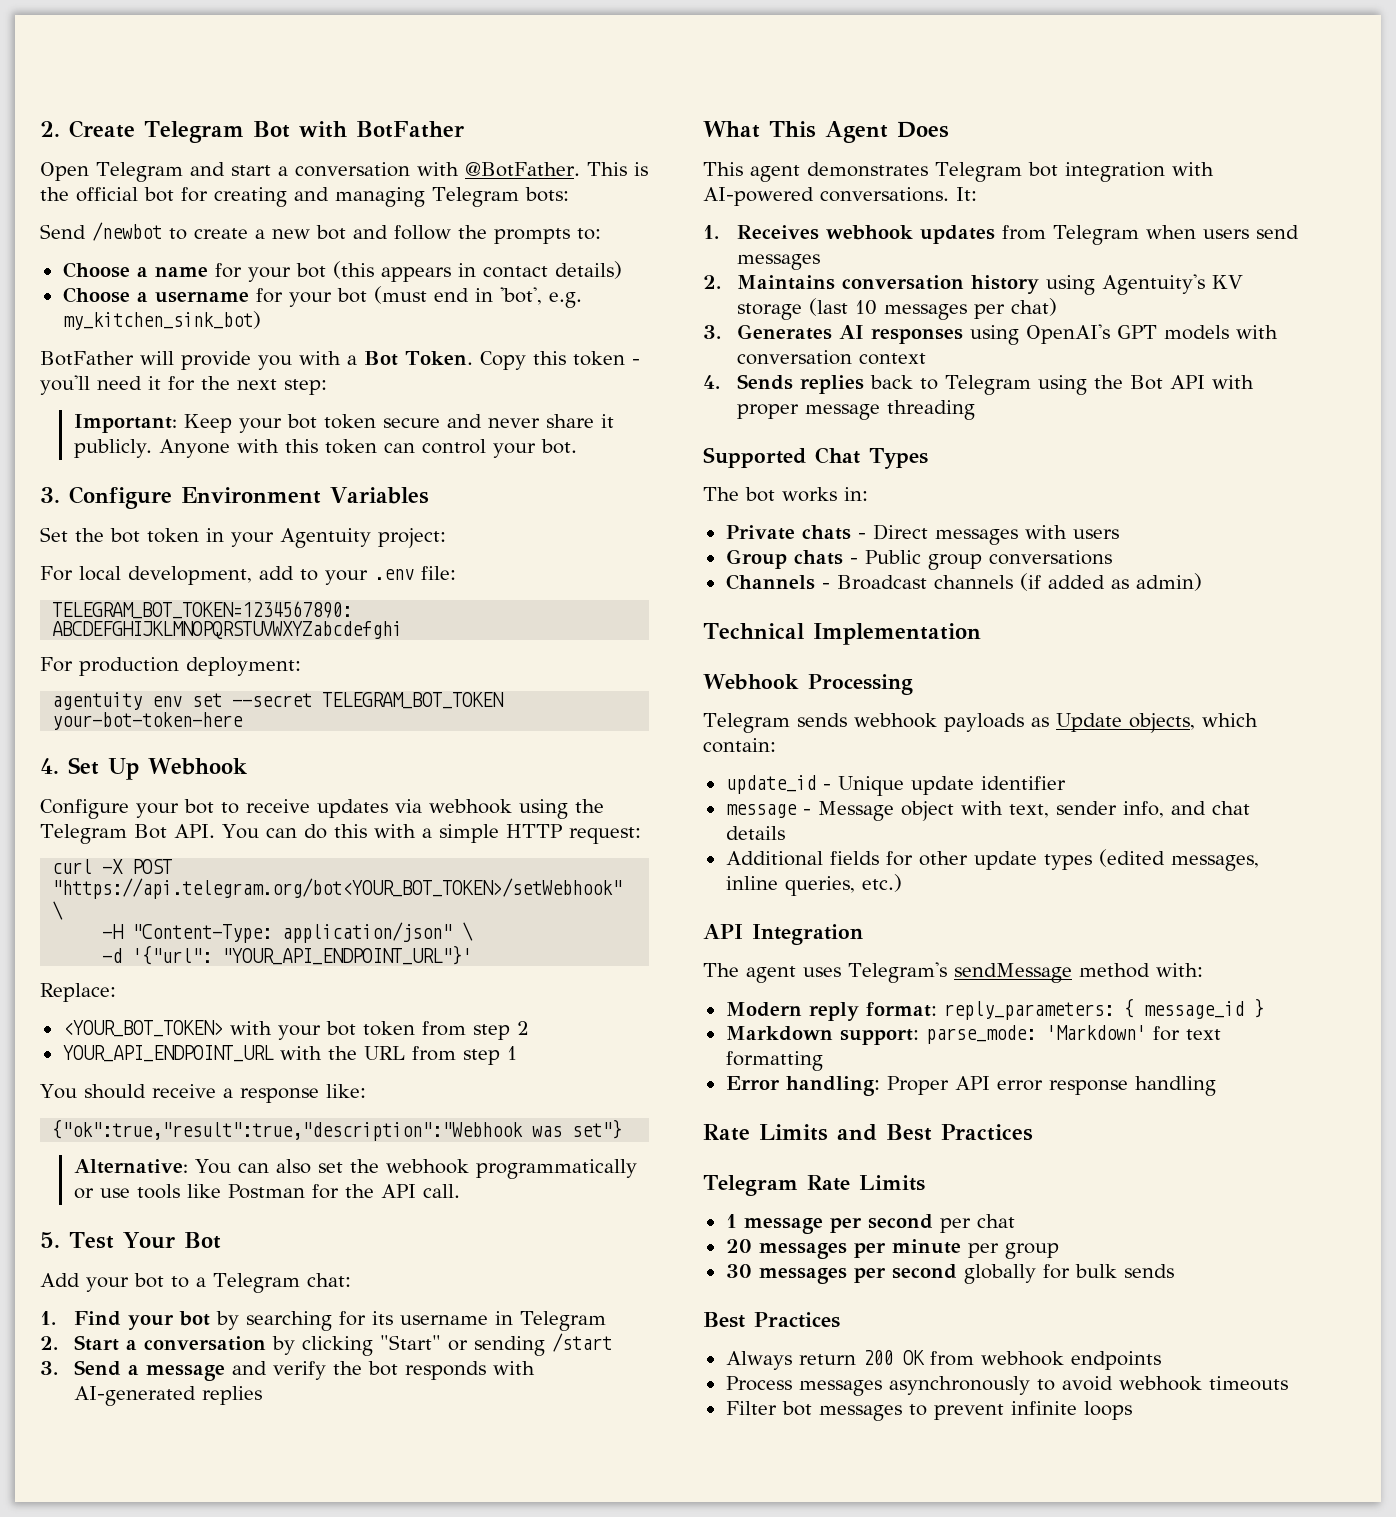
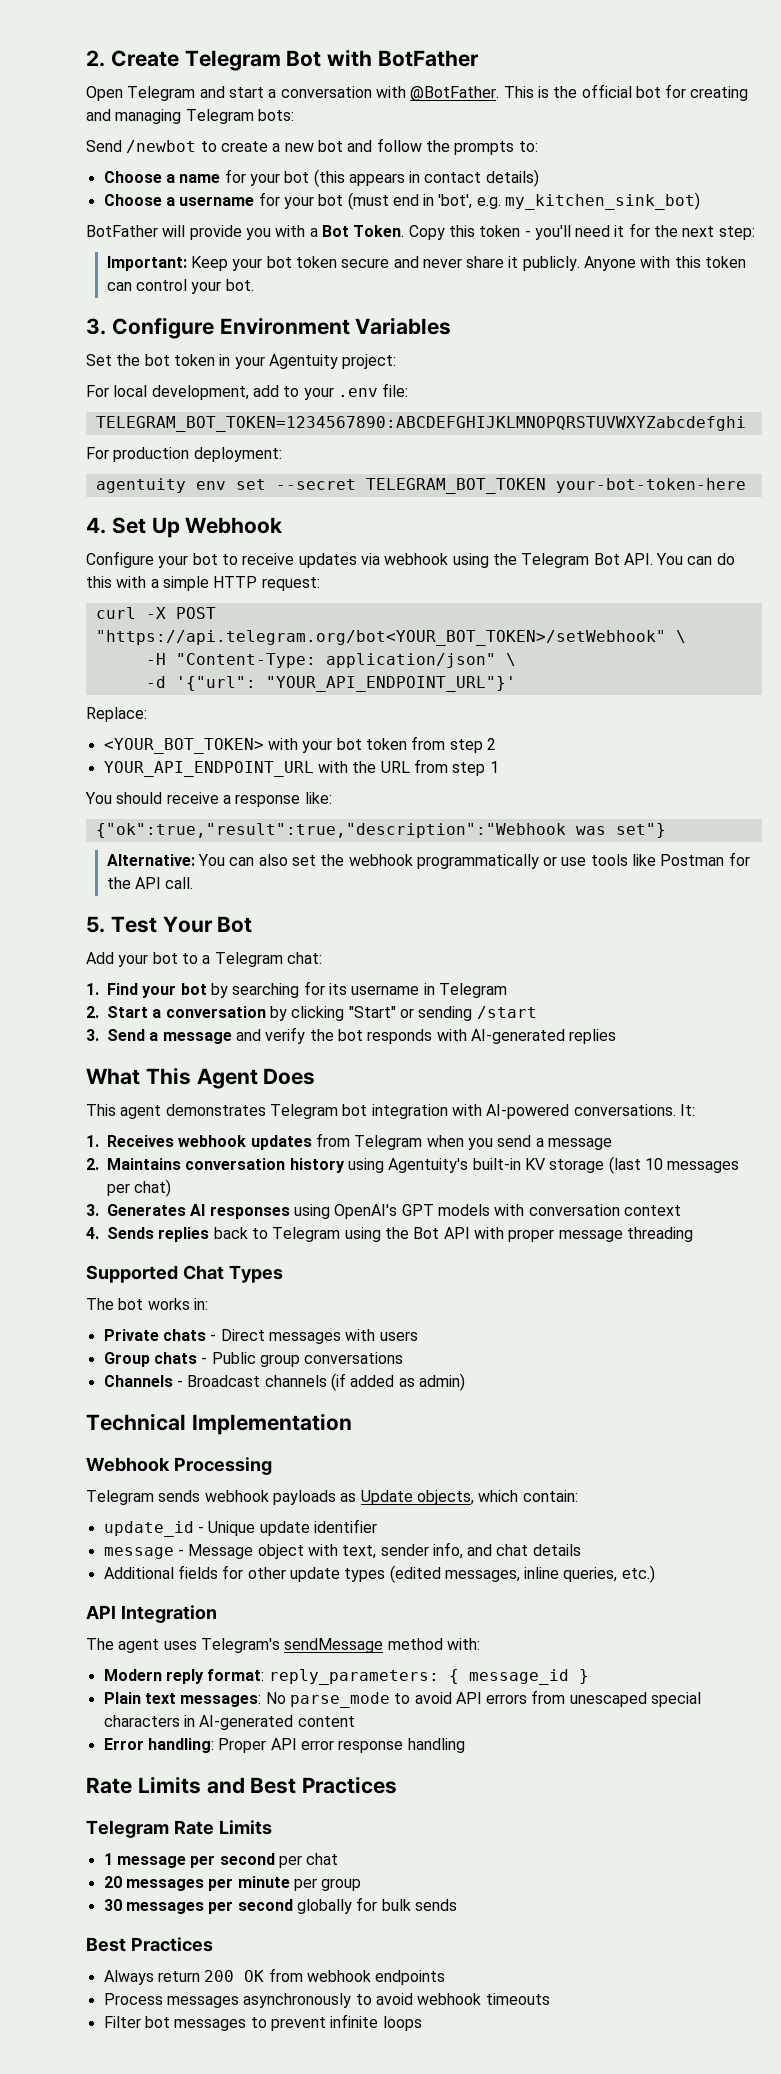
- 1. Receives webhook updates from Telegram when users send messages
+ 1. Receives webhook updates from Telegram when you send a message
- 2. Maintains conversation history using Agentuity's KV storage (last 10 messages per chat)
+ 2. Maintains conversation history using Agentuity's built-in KV storage (last 10 messages per chat)
- Markdown support: parse_mode: 'Markdown' for text formatting
+ Plain text messages: No parse_mode to avoid API errors from unescaped special characters in AI-generated content

